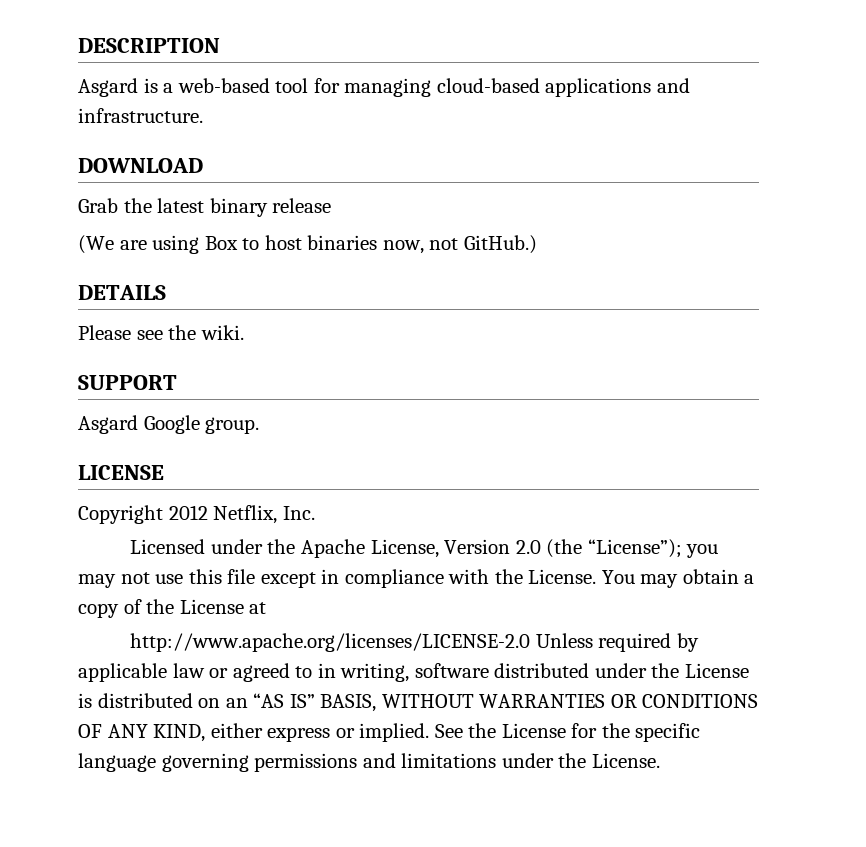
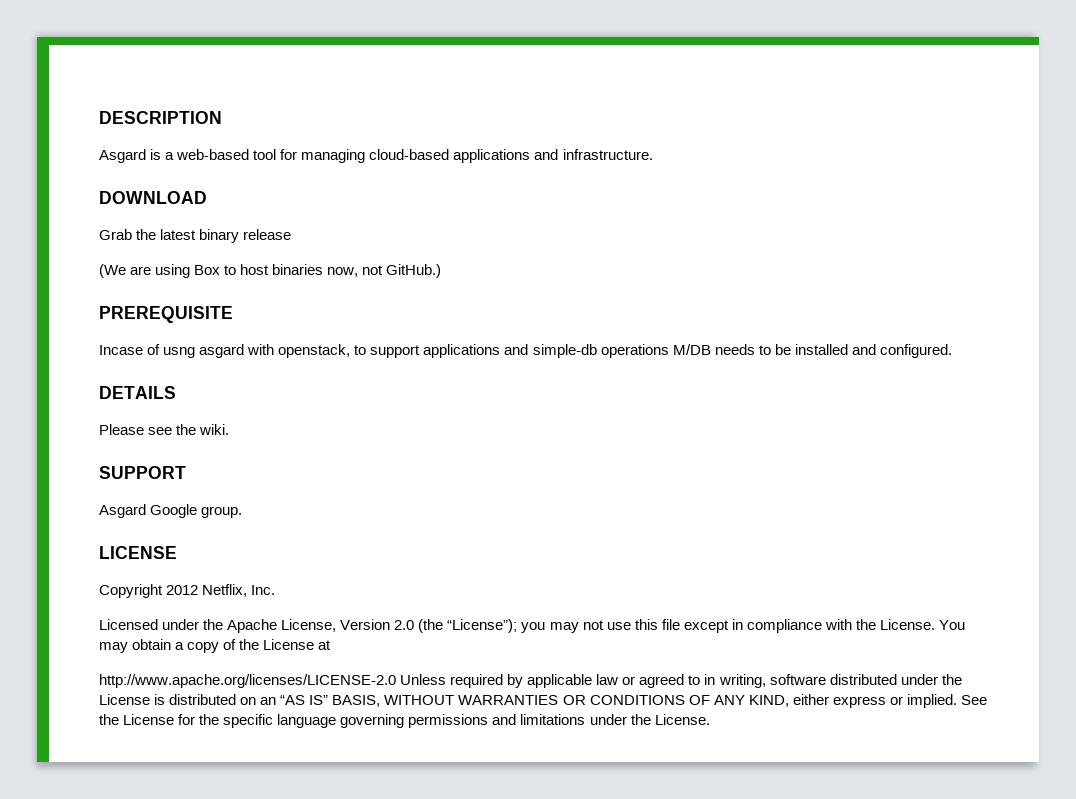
+ PREREQUISITE
+ Incase of usng asgard with openstack, to support applications and simple-db operations M/DB needs to be installed and configured.

